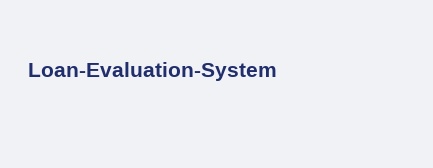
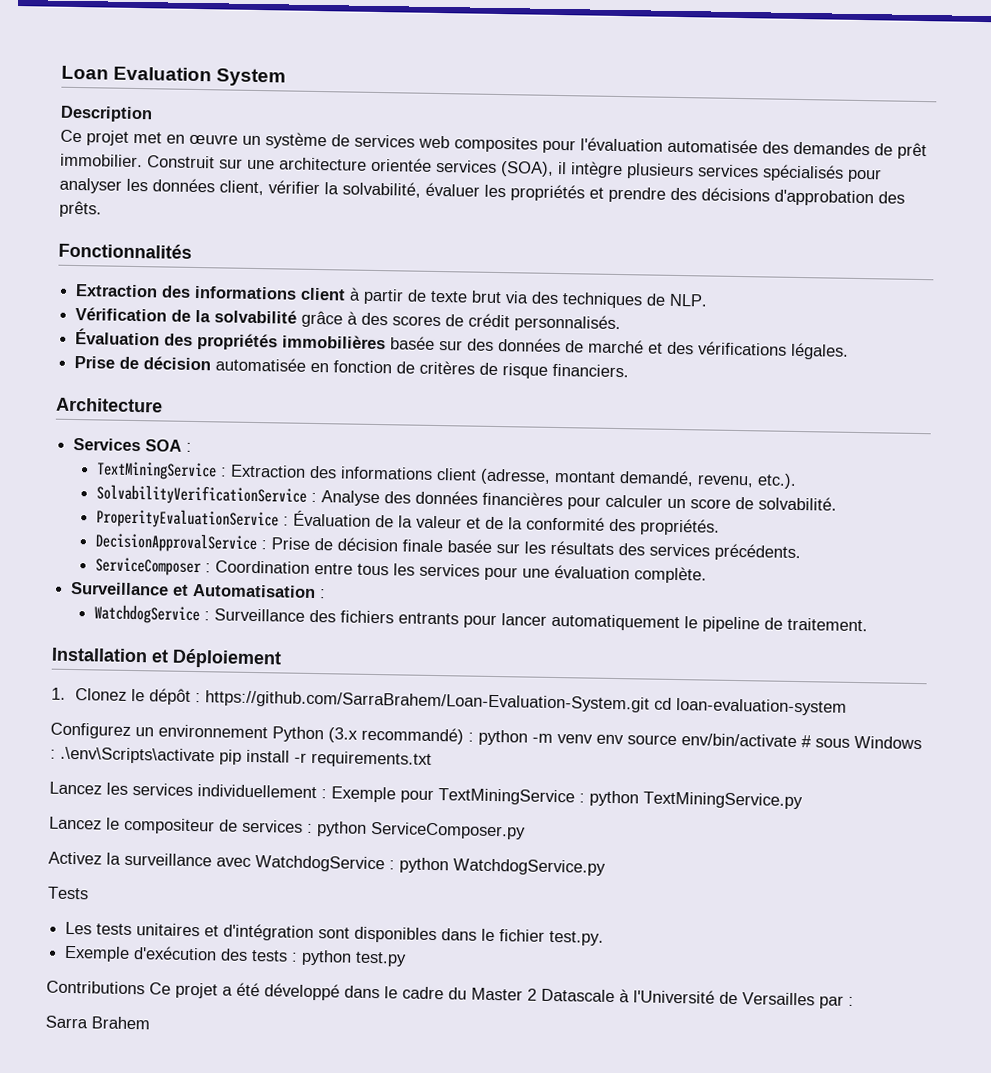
- Loan-Evaluation-System
+ Loan Evaluation System
+ Description
+ Ce projet met en œuvre un système de services web composites pour l'évaluation automatisée des demandes de prêt immobilier. Construit sur une architecture orientée services (SOA), il intègre plusieurs services spécialisés pour analyser les données client, vérifier la solvabilité, évaluer les propriétés et prendre des décisions d'approbation des prêts.
+ Fonctionnalités
+ Extraction des informations client à partir de texte brut via des techniques de NLP.
+ Vérification de la solvabilité grâce à des scores de crédit personnalisés.
+ Évaluation des propriétés immobilières basée sur des données de marché et des vérifications légales.
+ Prise de décision automatisée en fonction de critères de risque financiers.
+ Architecture
+ Services SOA :
+ TextMiningService : Extraction des informations client (adresse, montant demandé, revenu, etc.).
+ SolvabilityVerificationService : Analyse des données financières pour calculer un score de solvabilité.
+ ProperityEvaluationService : Évaluation de la valeur et de la conformité des propriétés.
+ DecisionApprovalService : Prise de décision finale basée sur les résultats des services précédents.
+ ServiceComposer : Coordination entre tous les services pour une évaluation complète.
+ Surveillance et Automatisation :
+ WatchdogService : Surveillance des fichiers entrants pour lancer automatiquement le pipeline de traitement.
+ Installation et Déploiement
+ 1. Clonez le dépôt : https://github.com/SarraBrahem/Loan-Evaluation-System.git cd loan-evaluation-system
+ Configurez un environnement Python (3.x recommandé) : python -m venv env source env/bin/activate # sous Windows : .\env\Scripts\activate pip install -r requirements.txt
+ Lancez les services individuellement : Exemple pour TextMiningService : python TextMiningService.py
+ Lancez le compositeur de services : python ServiceComposer.py
+ Activez la surveillance avec WatchdogService : python WatchdogService.py
+ Tests
+ Les tests unitaires et d'intégration sont disponibles dans le fichier test.py.
+ Exemple d'exécution des tests : python test.py
+ Contributions Ce projet a été développé dans le cadre du Master 2 Datascale à l'Université de Versailles par :
+ Sarra Brahem

